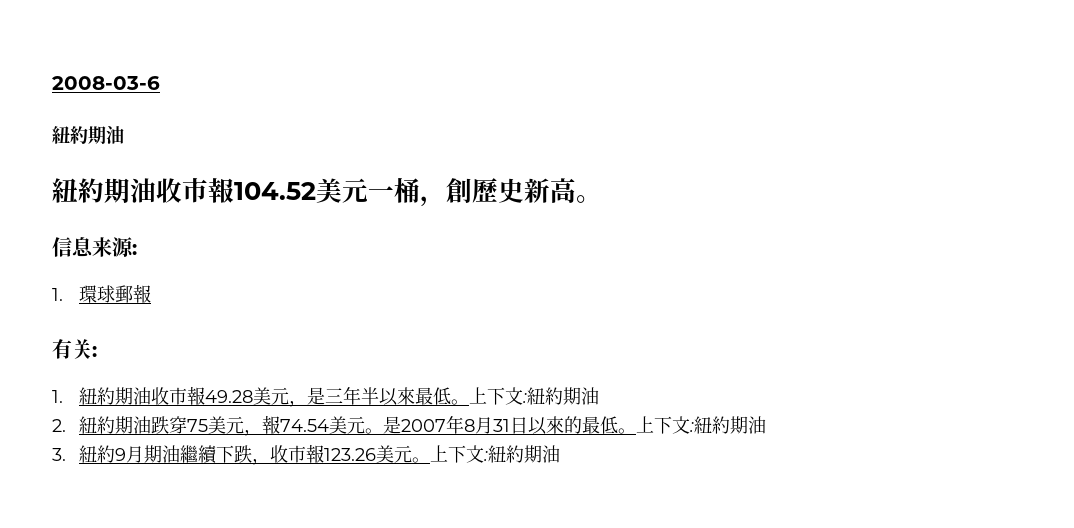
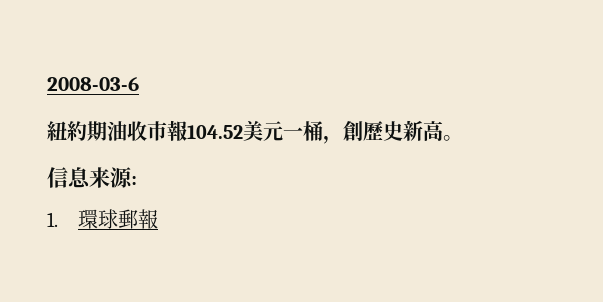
  2008-03-6
- 紐約期油
- 有关:
- 1.紐約期油收市報49.28美元，是三年半以來最低。上下文:紐約期油
- 2.紐約期油跌穿75美元，報74.54美元。是2007年8月31日以來的最低。上下文:紐約期油
- 3.紐約9月期油繼續下跌，收市報123.26美元。上下文:紐約期油

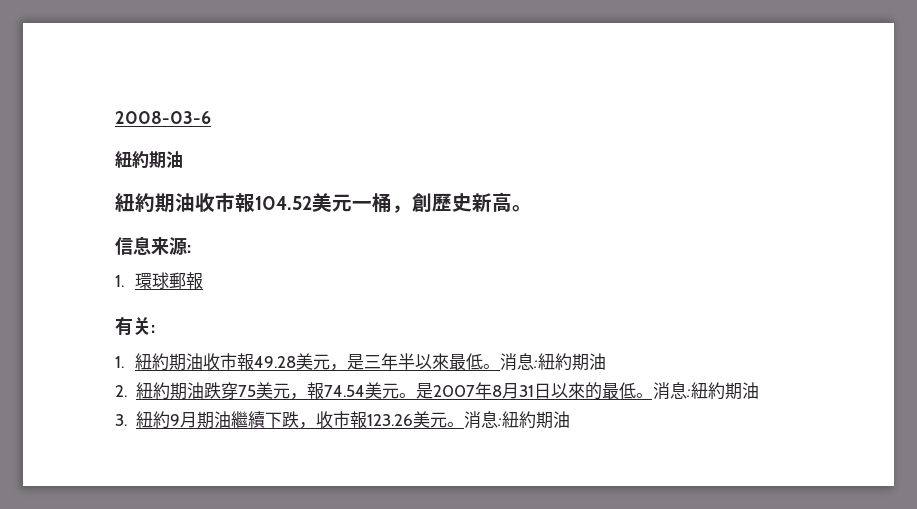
  2008-03-6
+ 紐約期油
+ 有关:
+ 1.紐約期油收市報49.28美元，是三年半以來最低。消息:紐約期油
+ 2.紐約期油跌穿75美元，報74.54美元。是2007年8月31日以來的最低。消息:紐約期油
+ 3.紐約9月期油繼續下跌，收市報123.26美元。消息:紐約期油

